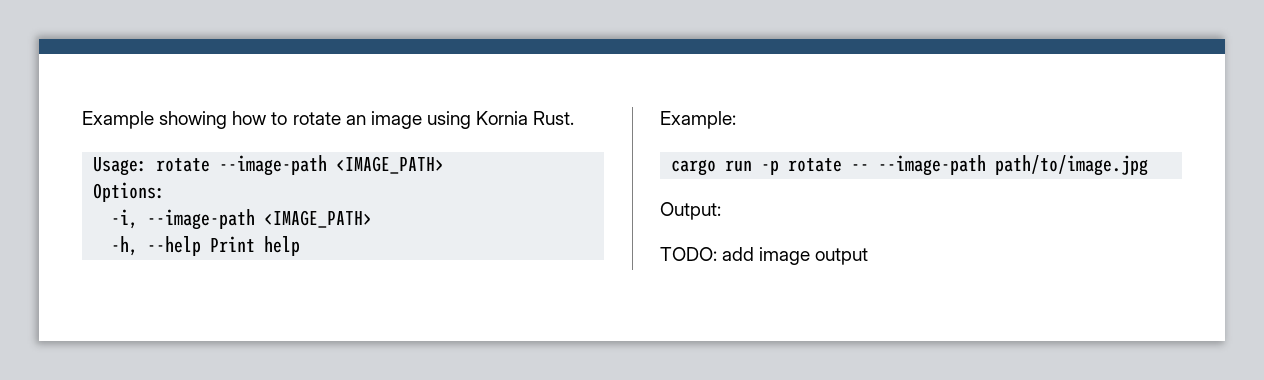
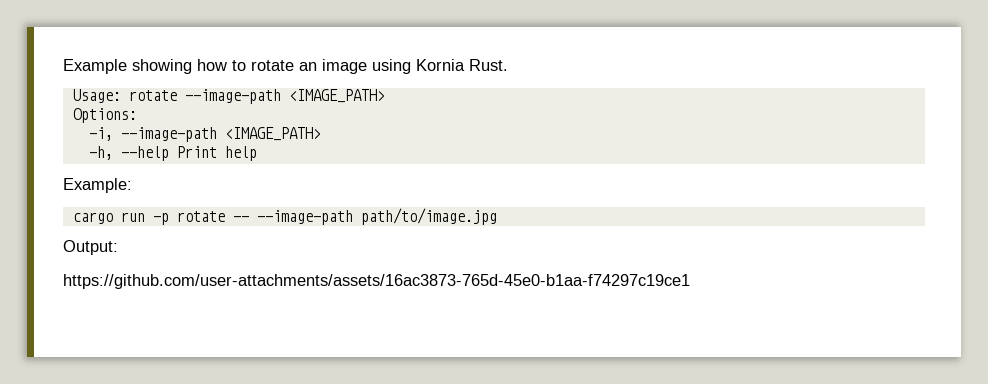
- TODO: add image output
+ https://github.com/user-attachments/assets/16ac3873-765d-45e0-b1aa-f74297c19ce1

